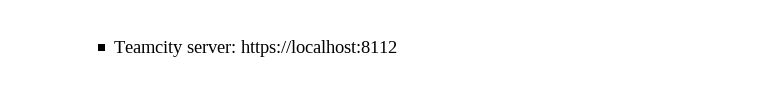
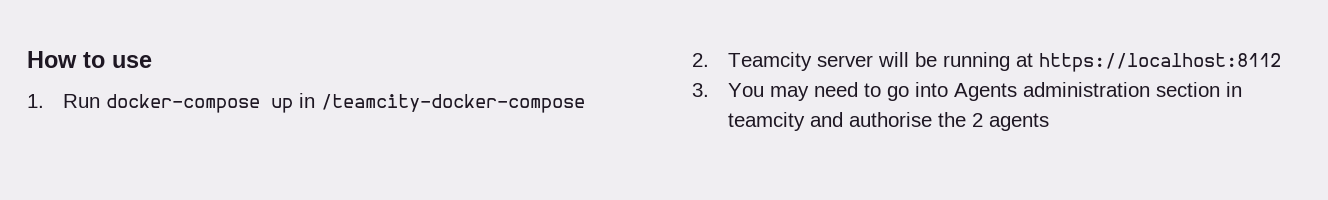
- Teamcity server: https://localhost:8112
+ How to use
+ 1. Run docker-compose up in /teamcity-docker-compose
+ 2. Teamcity server will be running at https://localhost:8112
+ 3. You may need to go into Agents administration section in teamcity and authorise the 2 agents

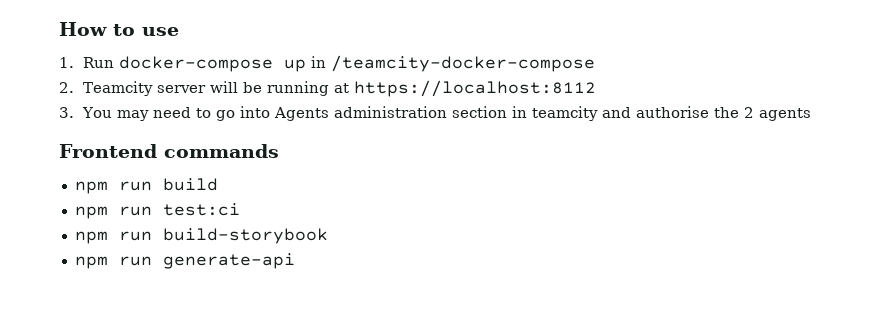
+ Frontend commands
+ npm run build
+ npm run test:ci
+ npm run build-storybook
+ npm run generate-api

